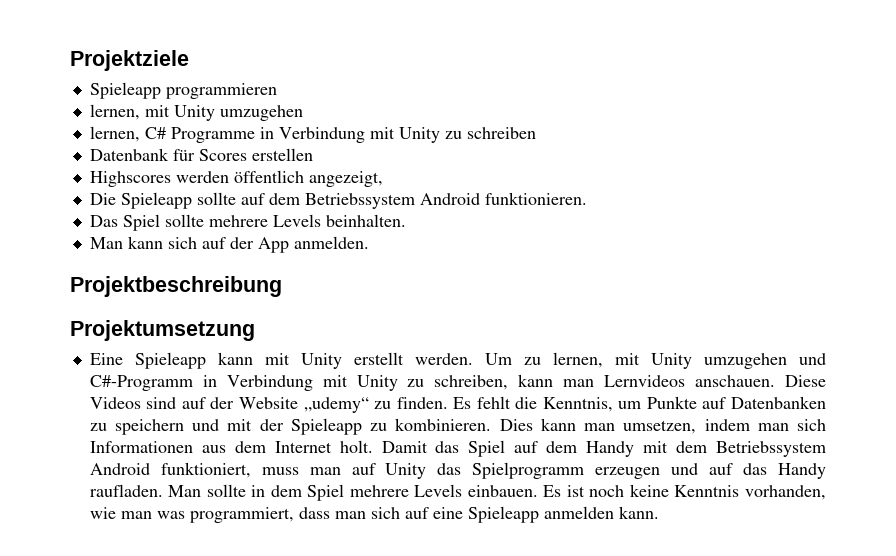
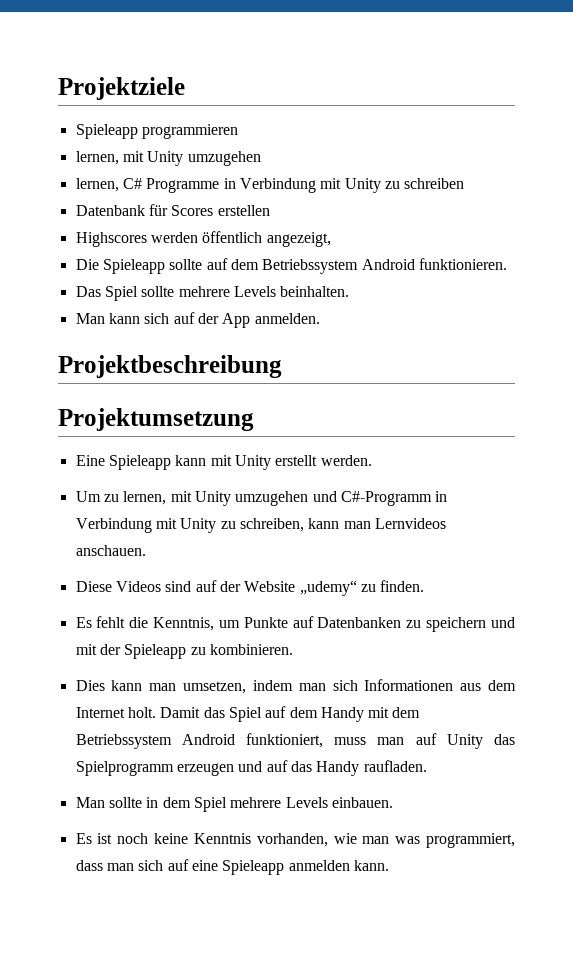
- Eine Spieleapp kann mit Unity erstellt werden. Um zu lernen, mit Unity umzugehen und C#-Programm in Verbindung mit Unity zu schreiben, kann man Lernvideos anschauen. Diese Videos sind auf der Website „udemy“ zu finden. Es fehlt die Kenntnis, um Punkte auf Datenbanken zu speichern und mit der Spieleapp zu kombinieren. Dies kann man umsetzen, indem man sich Informationen aus dem Internet holt.
+ Eine Spieleapp kann mit Unity erstellt werden.
+ Um zu lernen, mit Unity umzugehen und C#-Programm in Verbindung mit Unity zu schreiben, kann man Lernvideos anschauen.
+ Diese Videos sind auf der Website „udemy“ zu finden.
+ Es fehlt die Kenntnis, um Punkte auf Datenbanken zu speichern und mit der Spieleapp zu kombinieren.
+ Dies kann man umsetzen, indem man sich Informationen aus dem Internet holt.
- Damit das Spiel auf dem Handy mit dem Betriebssystem Android funktioniert, muss man auf Unity das Spielprogramm erzeugen und auf das Handy raufladen. Man sollte in dem Spiel mehrere Levels einbauen. Es ist noch keine Kenntnis vorhanden, wie man was programmiert, dass man sich auf eine Spieleapp anmelden kann.
+ Damit das Spiel auf dem Handy mit dem Betriebssystem Android funktioniert, muss man auf Unity das Spielprogramm erzeugen und auf das Handy raufladen.
+ Man sollte in dem Spiel mehrere Levels einbauen.
+ Es ist noch keine Kenntnis vorhanden, wie man was programmiert, dass man sich auf eine Spieleapp anmelden kann.

